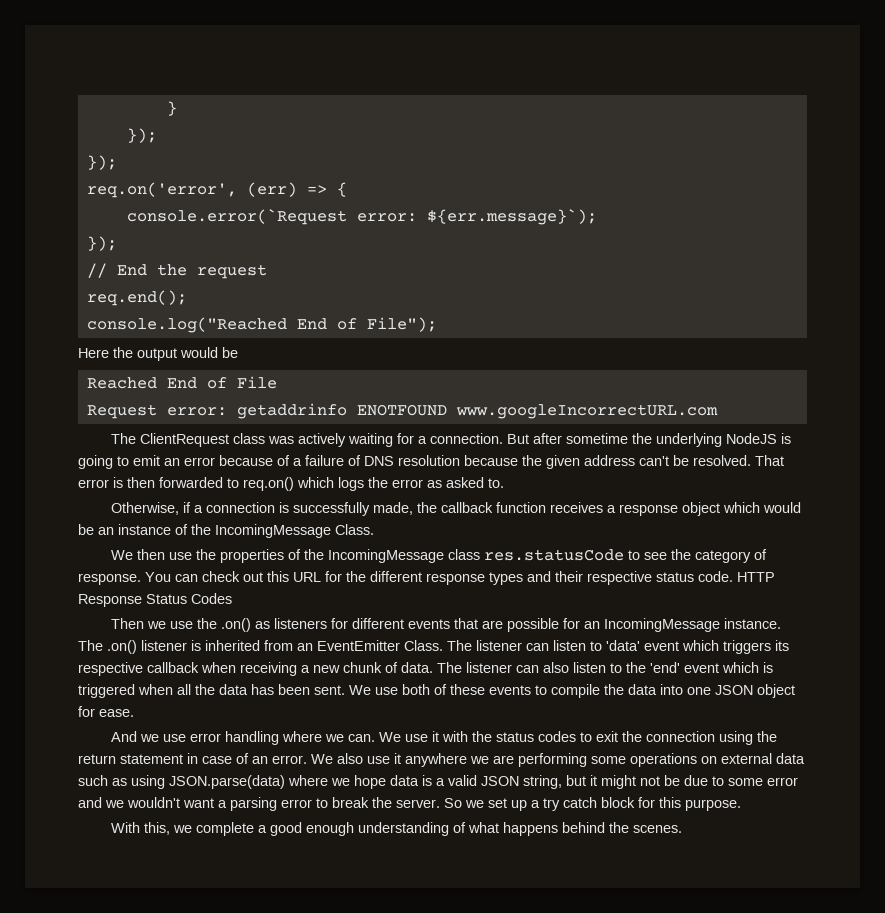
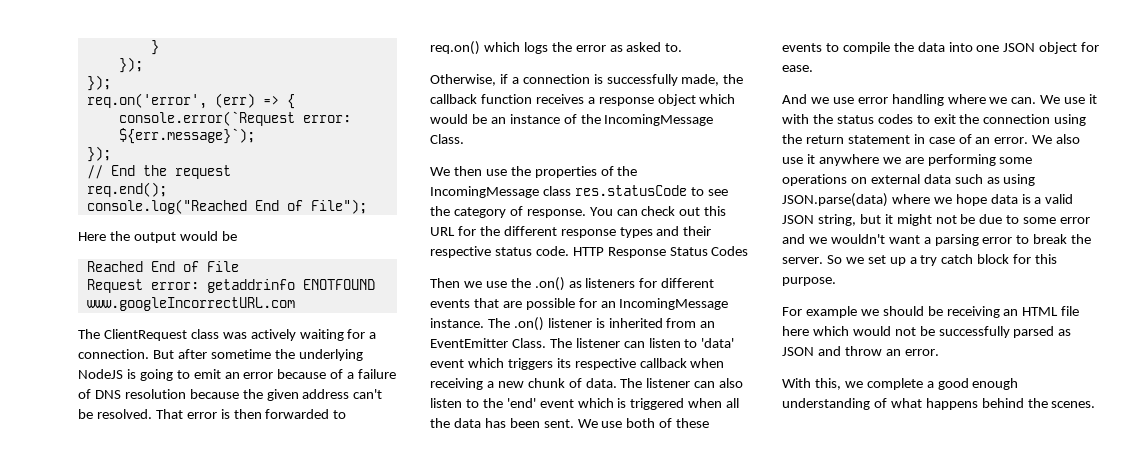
+ For example we should be receiving an HTML file here which would not be successfully parsed as JSON and throw an error.

